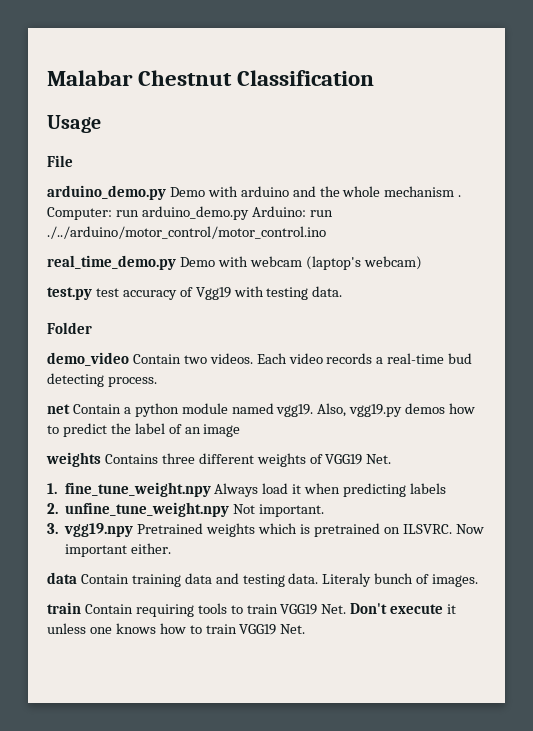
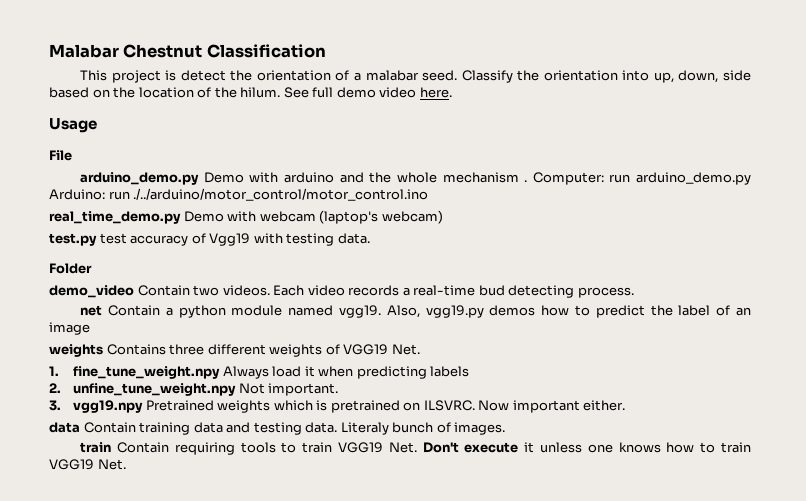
+ This project is detect the orientation of a malabar seed. Classify the orientation into up, down, side based on the location of the hilum. See full demo video here.

